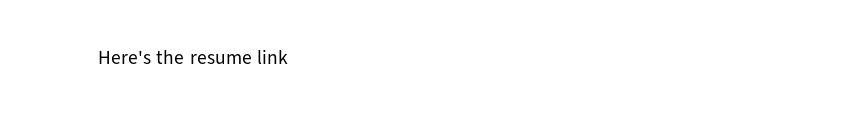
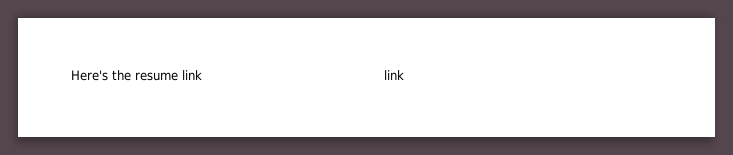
  Here's the resume link
+ link

